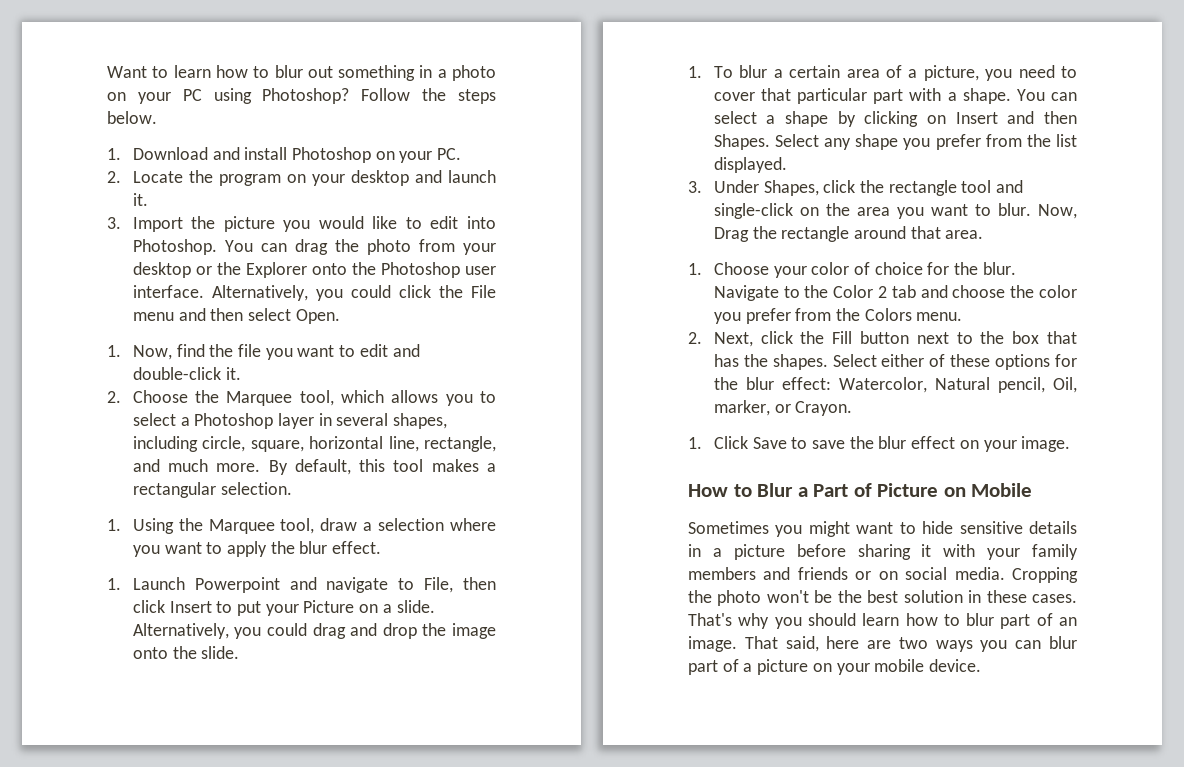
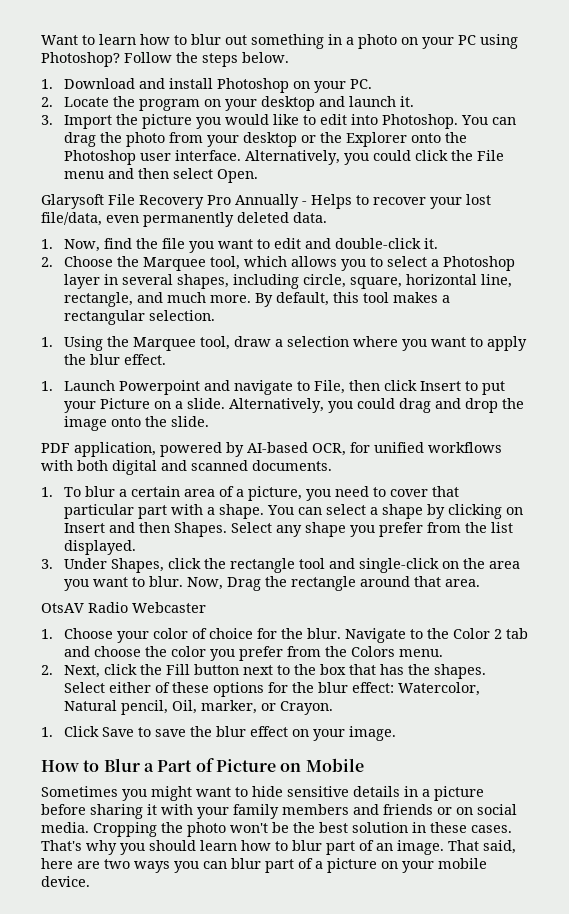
+ Glarysoft File Recovery Pro Annually - Helps to recover your lost file/data, even permanently deleted data.
+ PDF application, powered by AI-based OCR, for unified workflows with both digital and scanned documents.
+ OtsAV Radio Webcaster

